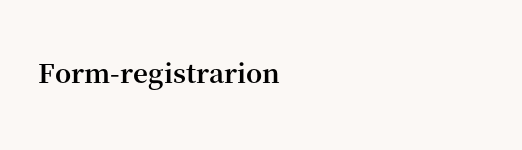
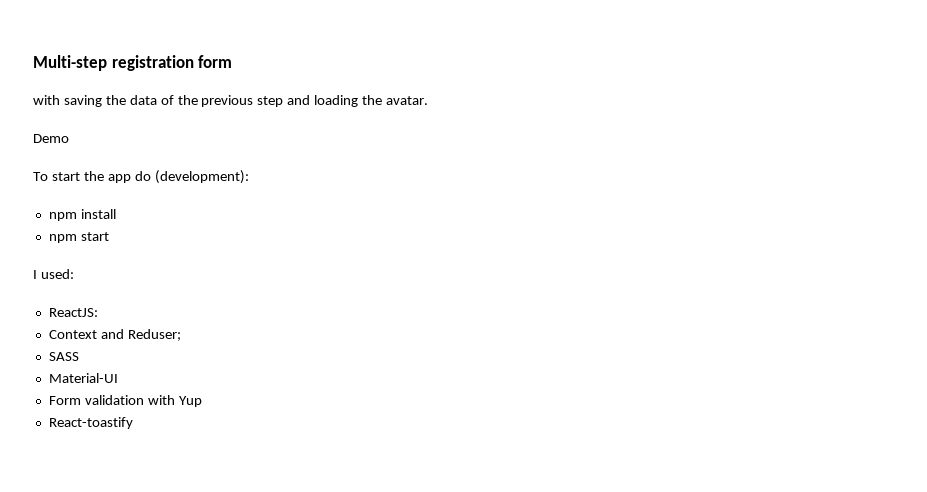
- Form-registrarion
+ Multi-step registration form
+ with saving the data of the previous step and loading the avatar.
+ Demo
+ To start the app do (development):
+ npm install
+ npm start
+ I used:
+ ReactJS:
+ Context and Reduser;
+ SASS
+ Material-UI
+ Form validation with Yup
+ React-toastify

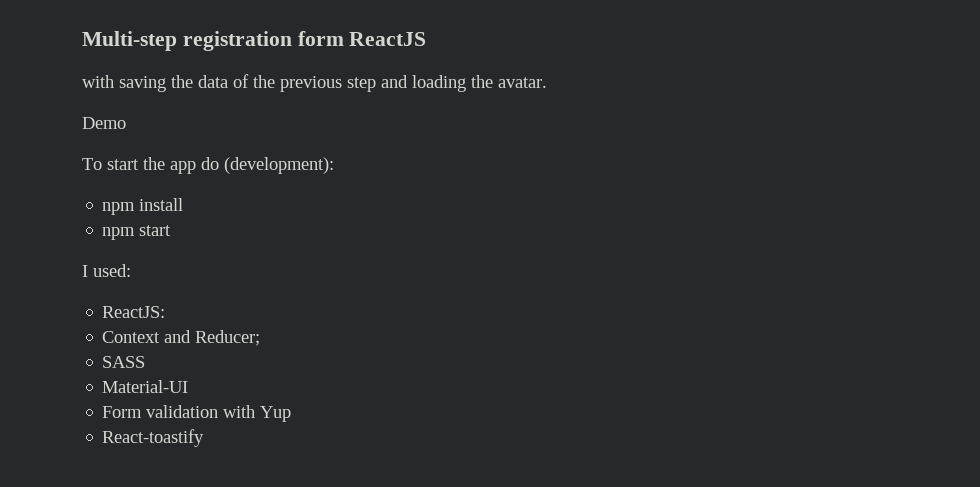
- Multi-step registration form
+ Multi-step registration form ReactJS
- Context and Reduser;
+ Context and Reducer;

